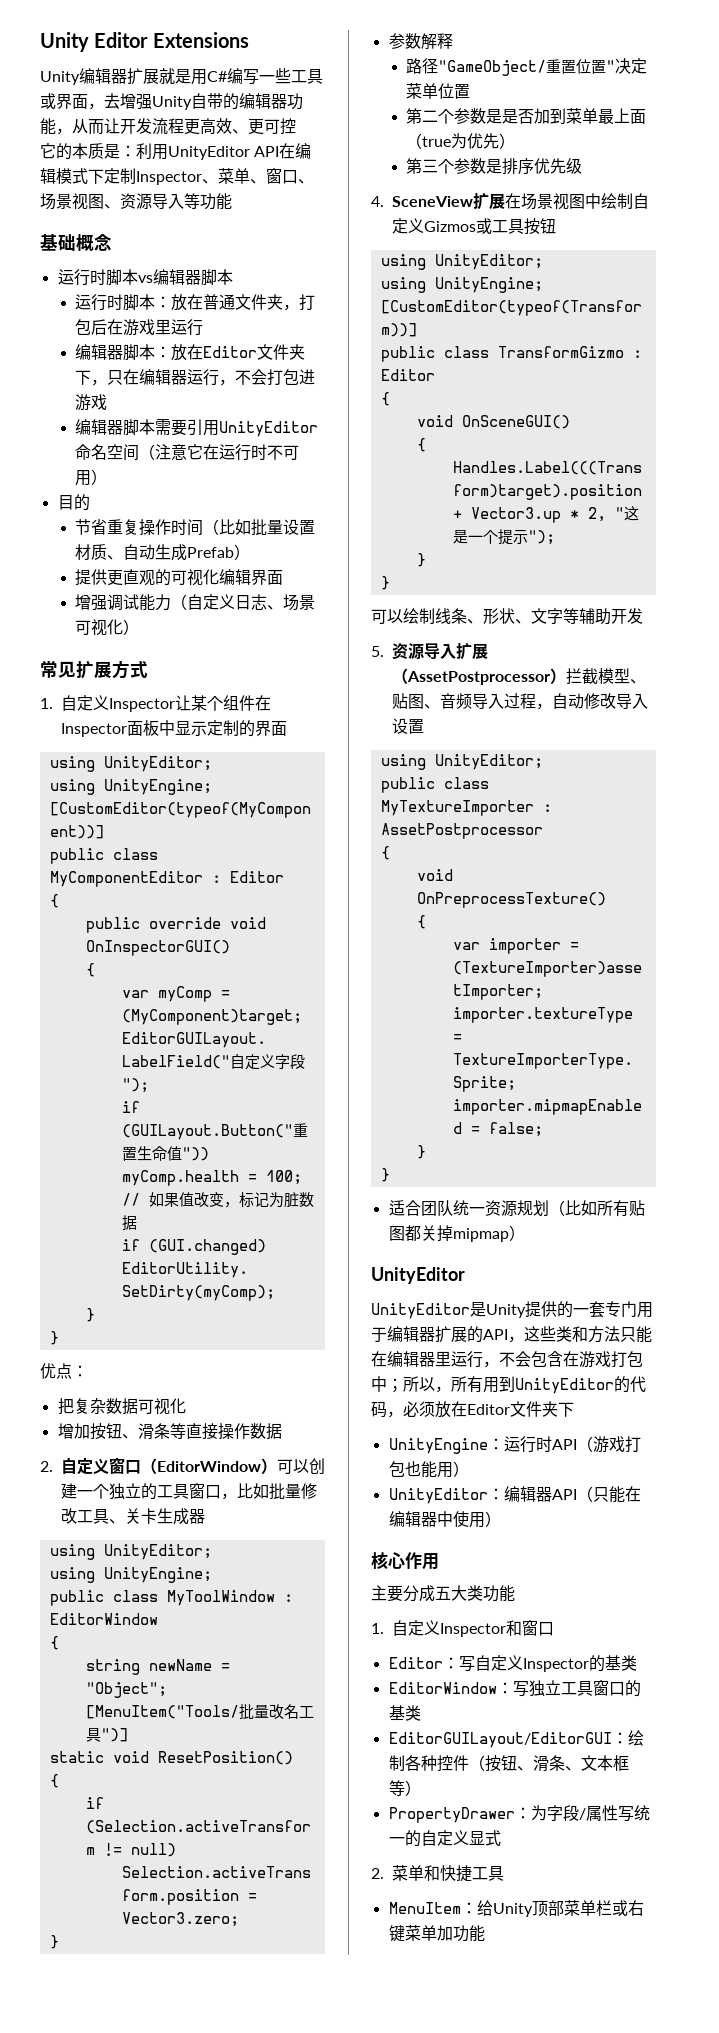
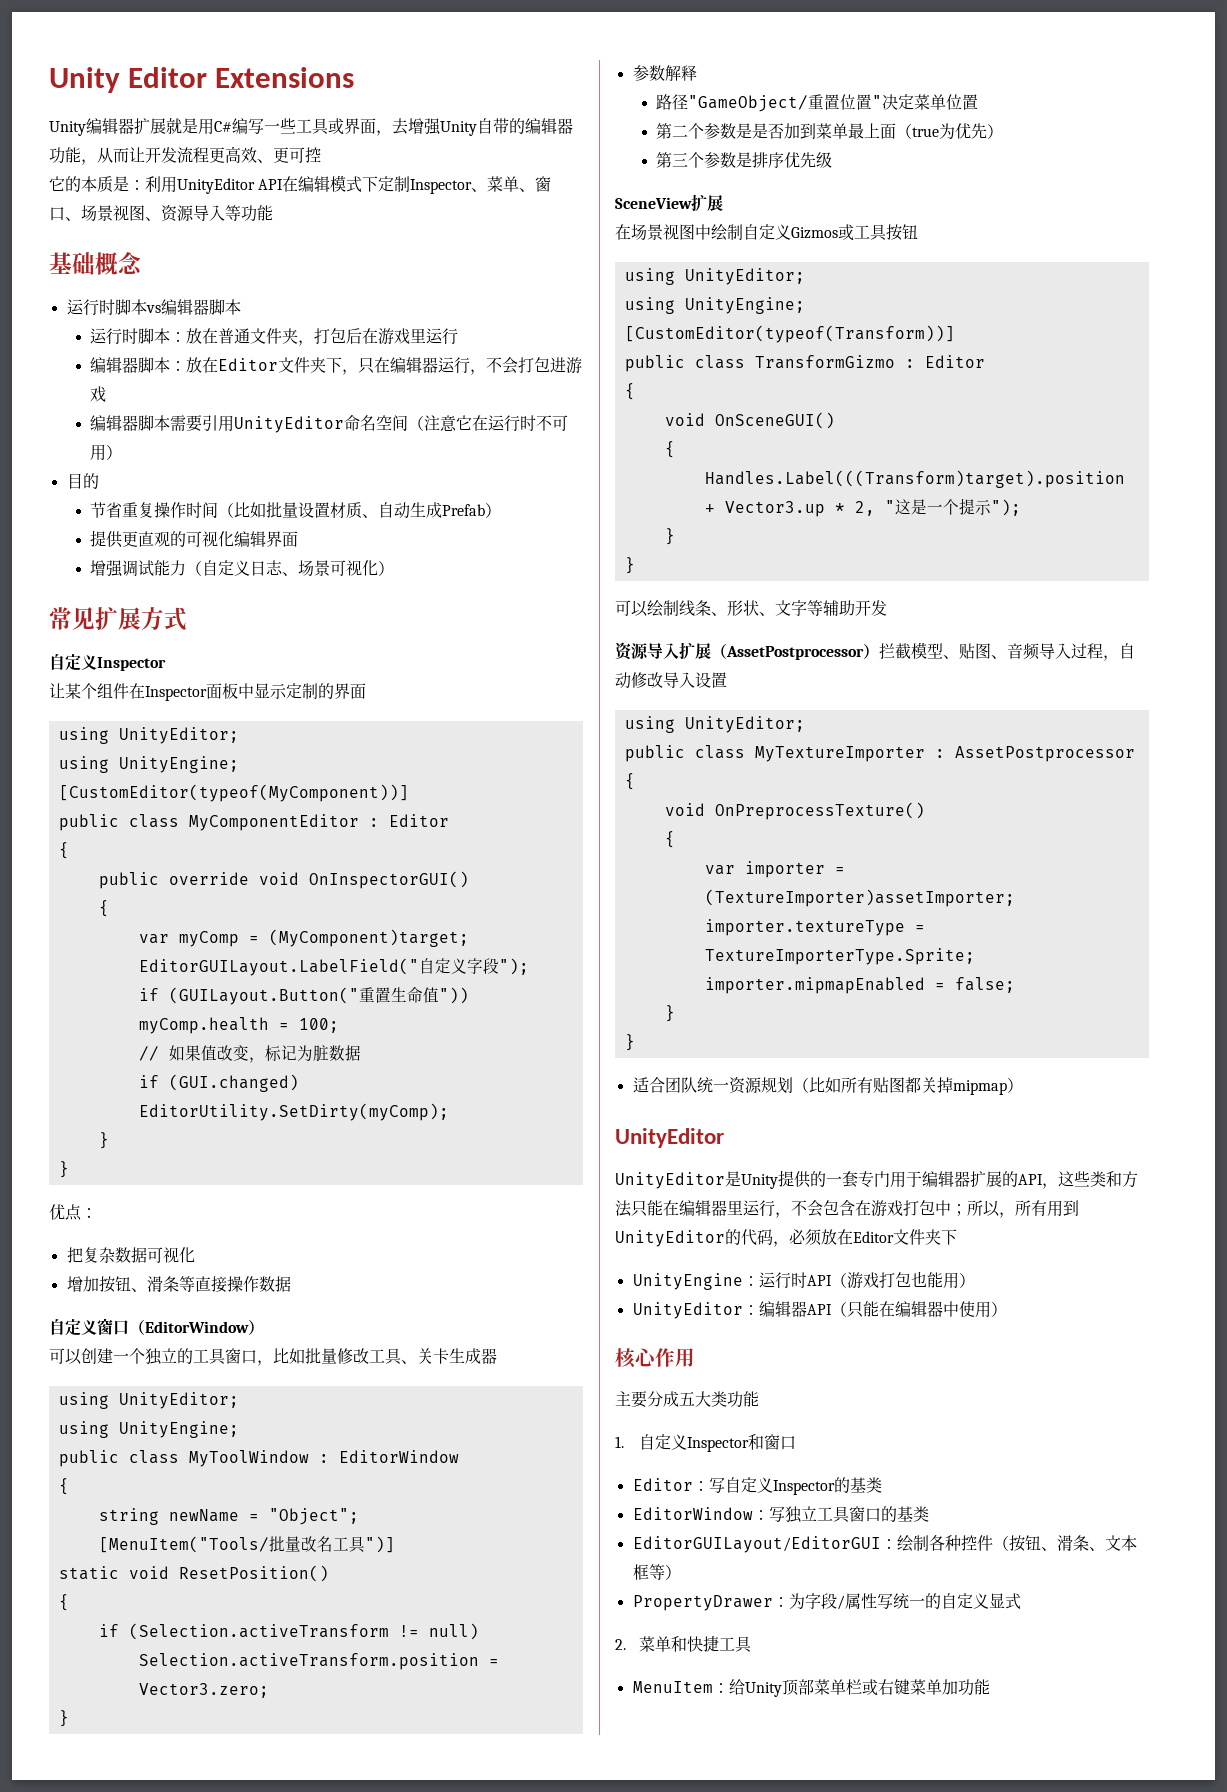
  常见扩展方式
- 1.自定义Inspector让某个组件在Inspector面板中显示定制的界面
+ 自定义Inspector
+ 让某个组件在Inspector面板中显示定制的界面
- 2.自定义窗口（EditorWindow）可以创建一个独立的工具窗口，比如批量修改工具、关卡生成器
+ 自定义窗口（EditorWindow）
+ 可以创建一个独立的工具窗口，比如批量修改工具、关卡生成器
- 4. SceneView扩展在场景视图中绘制自定义Gizmos或工具按钮
+ SceneView扩展
+ 在场景视图中绘制自定义Gizmos或工具按钮
- 5.资源导入扩展（AssetPostprocessor）拦截模型、贴图、音频导入过程，自动修改导入设置
+ 资源导入扩展（AssetPostprocessor）拦截模型、贴图、音频导入过程，自动修改导入设置

